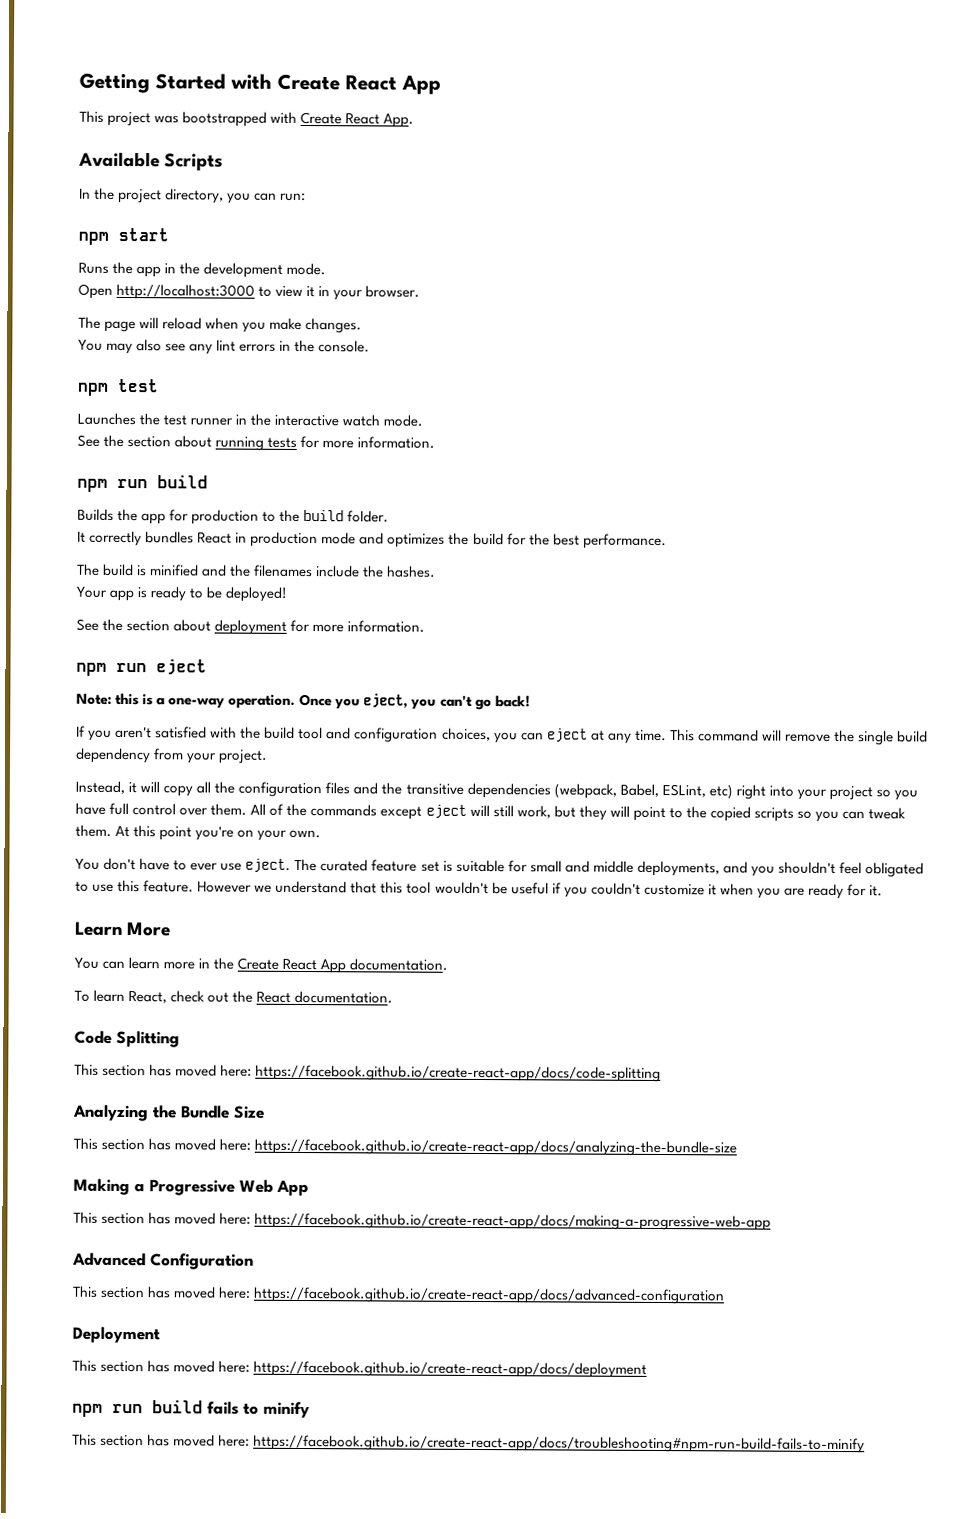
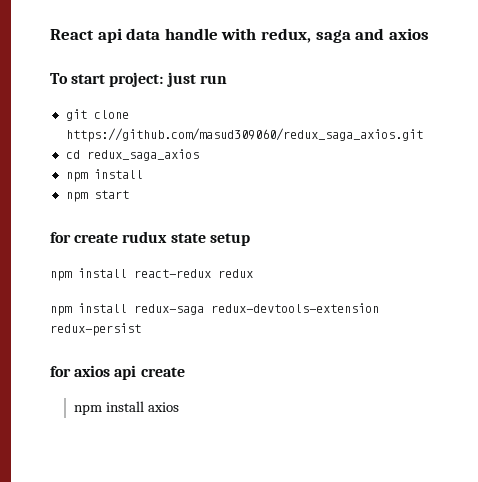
- Getting Started with Create React App
- This project was bootstrapped with Create React App.
- Available Scripts
- In the project directory, you can run:
+ React api data handle with redux, saga and axios
+ To start project: just run
+ git clone https://github.com/masud309060/redux_saga_axios.git
+ cd redux_saga_axios
+ npm install
  npm start
- Runs the app in the development mode.
- Open http://localhost:3000 to view it in your browser.
- The page will reload when you make changes.
- You may also see any lint errors in the console.
- npm test
- Launches the test runner in the interactive watch mode.
- See the section about running tests for more information.
- npm run build
- Builds the app for production to the build folder.
- It correctly bundles React in production mode and optimizes the build for the best performance.
- The build is minified and the filenames include the hashes.
- Your app is ready to be deployed!
- See the section about deployment for more information.
- npm run eject
- Note: this is a one-way operation. Once you eject, you can't go back!
- If you aren't satisfied with the build tool and configuration choices, you can eject at any time. This command will remove the single build dependency from your project.
- Instead, it will copy all the configuration files and the transitive dependencies (webpack, Babel, ESLint, etc) right into your project so you have full control over them. All of the commands except eject will still work, but they will point to the copied scripts so you can tweak them. At this point you're on your own.
- You don't have to ever use eject. The curated feature set is suitable for small and middle deployments, and you shouldn't feel obligated to use this feature. However we understand that this tool wouldn't be useful if you couldn't customize it when you are ready for it.
- Learn More
- You can learn more in the Create React App documentation.
- To learn React, check out the React documentation.
- Code Splitting
- This section has moved here: https://facebook.github.io/create-react-app/docs/code-splitting
- Analyzing the Bundle Size
- This section has moved here: https://facebook.github.io/create-react-app/docs/analyzing-the-bundle-size
- Making a Progressive Web App
- This section has moved here: https://facebook.github.io/create-react-app/docs/making-a-progressive-web-app
- Advanced Configuration
- This section has moved here: https://facebook.github.io/create-react-app/docs/advanced-configuration
- Deployment
- This section has moved here: https://facebook.github.io/create-react-app/docs/deployment
- npm run build fails to minify
- This section has moved here: https://facebook.github.io/create-react-app/docs/troubleshooting#npm-run-build-fails-to-minify
+ for create rudux state setup
+ npm install react-redux redux
+ npm install redux-saga redux-devtools-extension redux-persist
+ for axios api create
+ npm install axios

